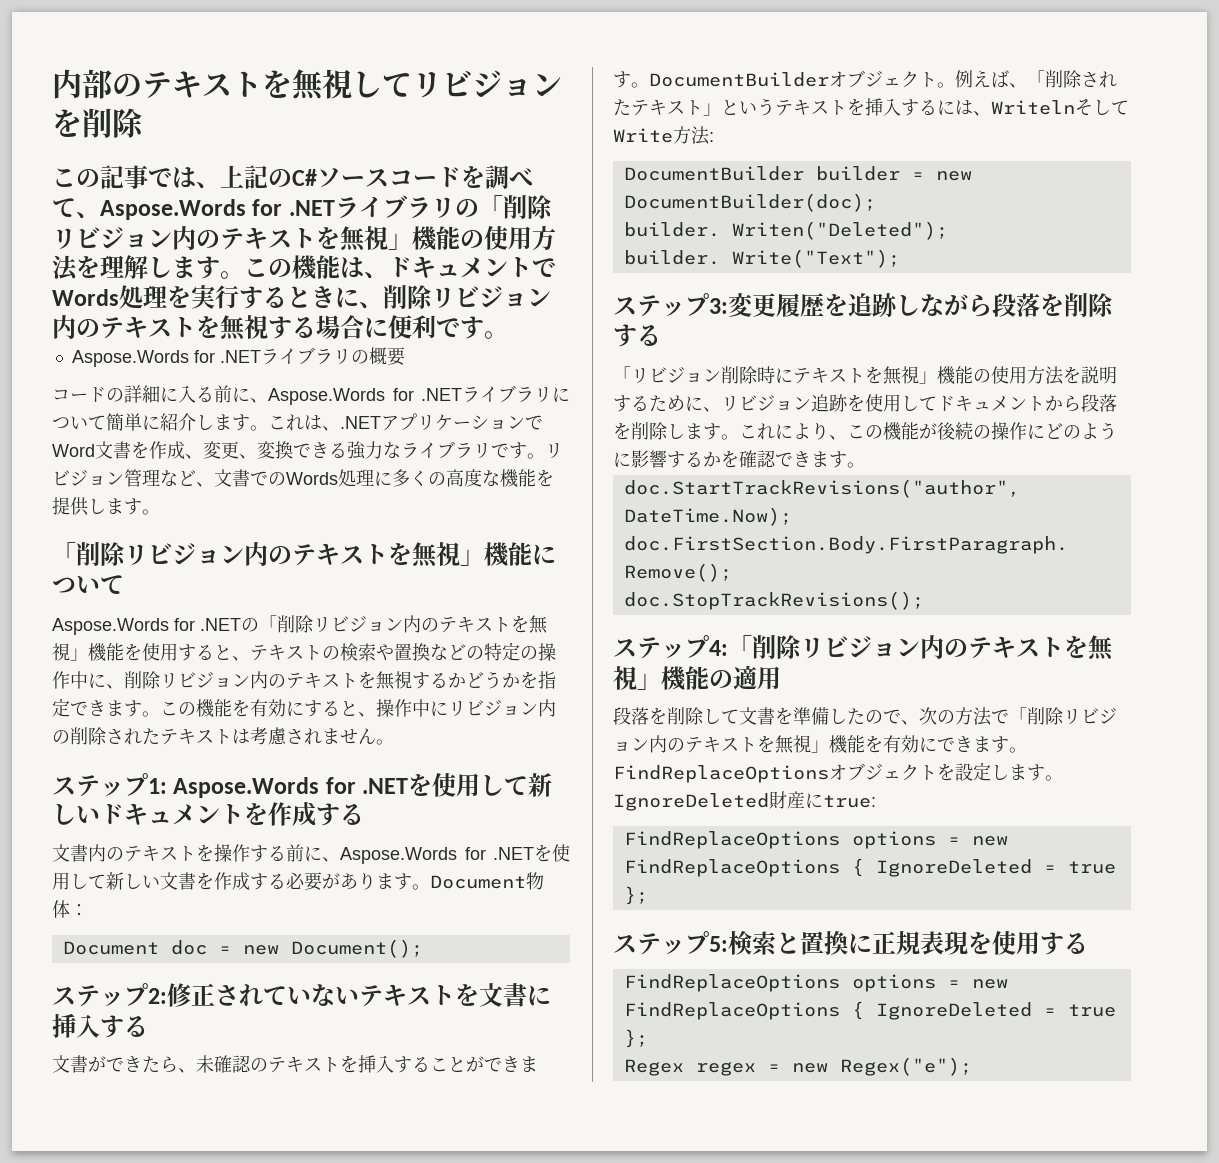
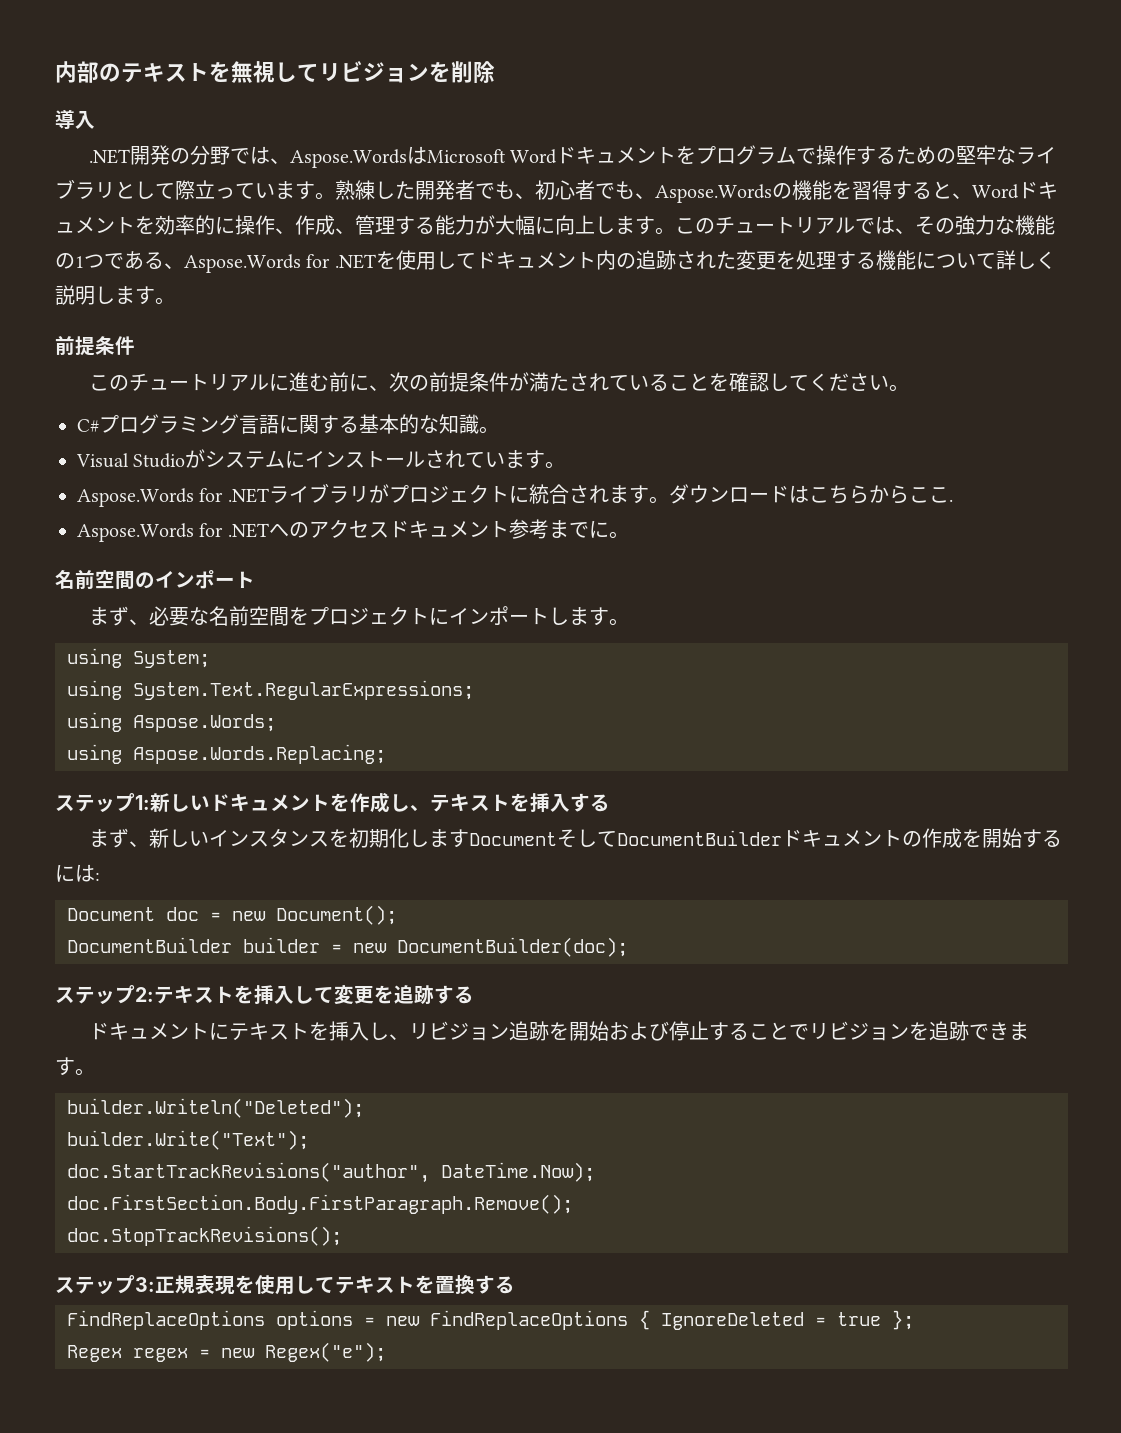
- この記事では、上記のC#ソースコードを調べて、Aspose.Words for .NETライブラリの「削除リビジョン内のテキストを無視」機能の使用方法を理解します。この機能は、ドキュメントでWords処理を実行するときに、削除リビジョン内のテキストを無視する場合に便利です。
+ 導入
+ .NET開発の分野では、Aspose.WordsはMicrosoft Wordドキュメントをプログラムで操作するための堅牢なライブラリとして際立っています。熟練した開発者でも、初心者でも、Aspose.Wordsの機能を習得すると、Wordドキュメントを効率的に操作、作成、管理する能力が大幅に向上します。このチュートリアルでは、その強力な機能の1つである、Aspose.Words for .NETを使用してドキュメント内の追跡された変更を処理する機能について詳しく説明します。
+ 前提条件
+ このチュートリアルに進む前に、次の前提条件が満たされていることを確認してください。
+ C#プログラミング言語に関する基本的な知識。
+ Visual Studioがシステムにインストールされています。
- Aspose.Words for .NETライブラリの概要
- コードの詳細に入る前に、Aspose.Words for .NETライブラリについて簡単に紹介します。これは、.NETアプリケーションでWord文書を作成、変更、変換できる強力なライブラリです。リビジョン管理など、文書でのWords処理に多くの高度な機能を提供します。
- 「削除リビジョン内のテキストを無視」機能について
- Aspose.Words for .NETの「削除リビジョン内のテキストを無視」機能を使用すると、テキストの検索や置換などの特定の操作中に、削除リビジョン内のテキストを無視するかどうかを指定できます。この機能を有効にすると、操作中にリビジョン内の削除されたテキストは考慮されません。
- ステップ1: Aspose.Words for .NETを使用して新しいドキュメントを作成する
- 文書内のテキストを操作する前に、Aspose.Words for .NETを使用して新しい文書を作成する必要があります。Document物体：
+ Aspose.Words for .NETライブラリがプロジェクトに統合されます。ダウンロードはこちらからここ.
+ Aspose.Words for .NETへのアクセスドキュメント参考までに。
+ 名前空間のインポート
+ まず、必要な名前空間をプロジェクトにインポートします。
+ using System;
+ using System.Text.RegularExpressions;
+ using Aspose.Words;
+ using Aspose.Words.Replacing;
+ ステップ1:新しいドキュメントを作成し、テキストを挿入する
+ まず、新しいインスタンスを初期化しますDocumentそしてDocumentBuilderドキュメントの作成を開始するには:
  Document doc = new Document();
- ステップ2:修正されていないテキストを文書に挿入する
- 文書ができたら、未確認のテキストを挿入することができます。DocumentBuilderオブジェクト。例えば、「削除されたテキスト」というテキストを挿入するには、WritelnそしてWrite方法:
  DocumentBuilder builder = new DocumentBuilder(doc);
- builder. Writen("Deleted");
- builder. Write("Text");
- ステップ3:変更履歴を追跡しながら段落を削除する
- 「リビジョン削除時にテキストを無視」機能の使用方法を説明するために、リビジョン追跡を使用してドキュメントから段落を削除します。これにより、この機能が後続の操作にどのように影響するかを確認できます。
+ ステップ2:テキストを挿入して変更を追跡する
+ ドキュメントにテキストを挿入し、リビジョン追跡を開始および停止することでリビジョンを追跡できます。
+ builder.Writeln("Deleted");
+ builder.Write("Text");
- ステップ4:「削除リビジョン内のテキストを無視」機能の適用
- 段落を削除して文書を準備したので、次の方法で「削除リビジョン内のテキストを無視」機能を有効にできます。FindReplaceOptionsオブジェクトを設定します。IgnoreDeleted財産にtrue:
- FindReplaceOptions options = new FindReplaceOptions { IgnoreDeleted = true };
- ステップ5:検索と置換に正規表現を使用する
+ ステップ3:正規表現を使用してテキストを置換する

